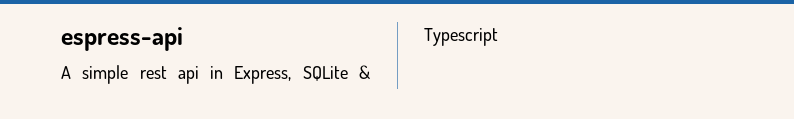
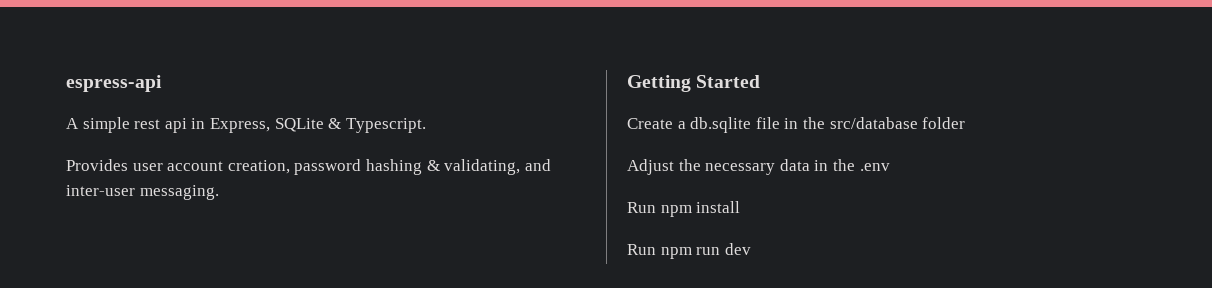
- A simple rest api in Express, SQLite & Typescript
+ A simple rest api in Express, SQLite & Typescript.
+ Provides user account creation, password hashing & validating, and inter-user messaging.
+ Getting Started
+ Create a db.sqlite file in the src/database folder
+ Adjust the necessary data in the .env
+ Run npm install
+ Run npm run dev

